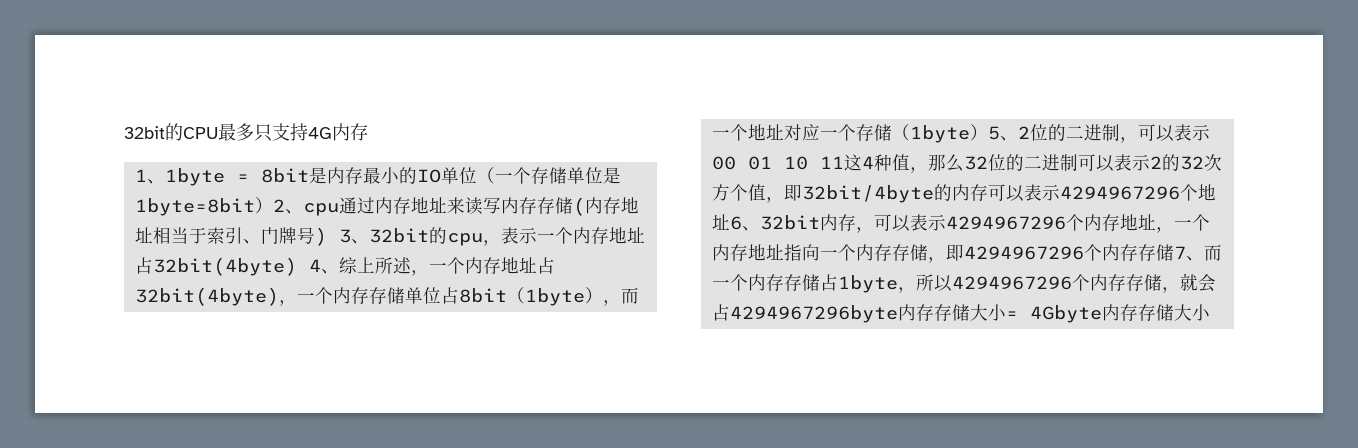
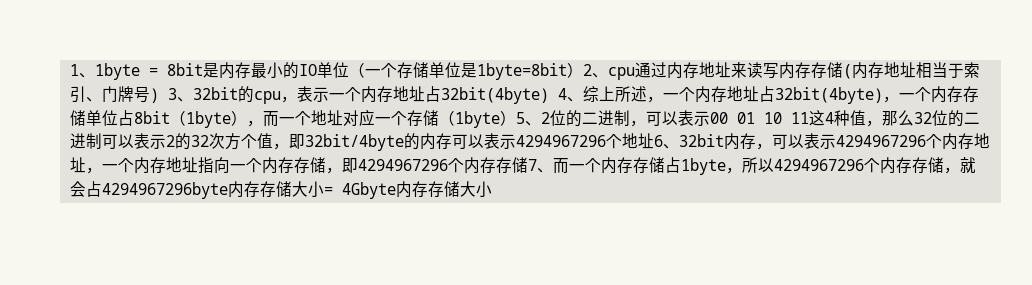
- 32bit的CPU最多只支持4G内存

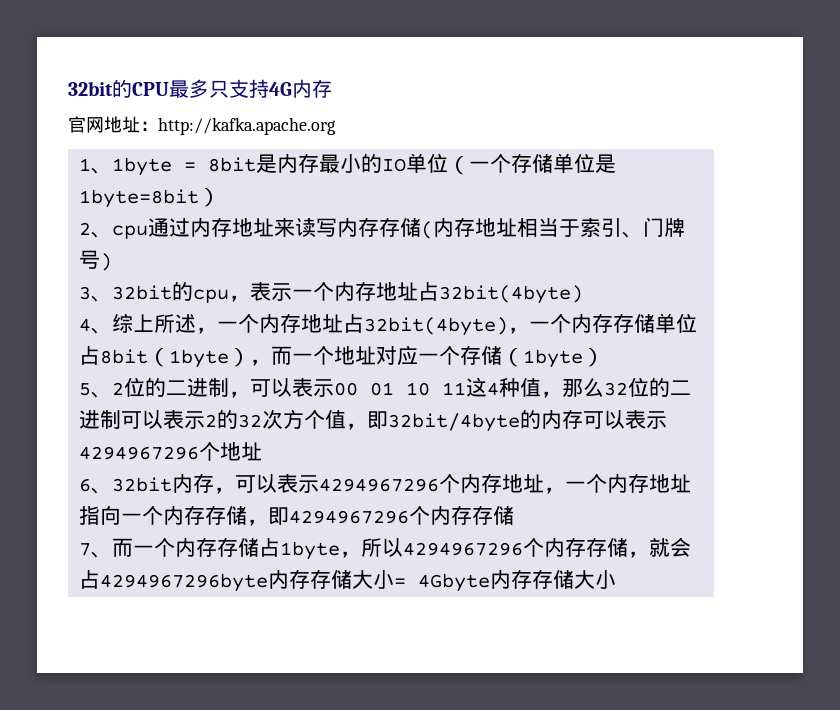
+ 32bit的CPU最多只支持4G内存
+ 官网地址：http://kafka.apache.org
- 1、1byte = 8bit是内存最小的IO单位（一个存储单位是1byte=8bit）2、cpu通过内存地址来读写内存存储(内存地址相当于索引、门牌号) 3、32bit的cpu，表示一个内存地址占32bit(4byte) 4、综上所述，一个内存地址占32bit(4byte)，一个内存存储单位占8bit（1byte），而一个地址对应一个存储（1byte）5、2位的二进制，可以表示00 01 10 11这4种值，那么32位的二进制可以表示2的32次方个值，即32bit/4byte的内存可以表示4294967296个地址6、32bit内存，可以表示4294967296个内存地址，一个内存地址指向一个内存存储，即4294967296个内存存储7、而一个内存存储占1byte，所以4294967296个内存存储，就会占4294967296byte内存存储大小= 4Gbyte内存存储大小
+ 1、1byte = 8bit是内存最小的IO单位（一个存储单位是1byte=8bit）
+ 2、cpu通过内存地址来读写内存存储(内存地址相当于索引、门牌号)
+ 3、32bit的cpu，表示一个内存地址占32bit(4byte)
+ 4、综上所述，一个内存地址占32bit(4byte)，一个内存存储单位占8bit（1byte），而一个地址对应一个存储（1byte）
+ 5、2位的二进制，可以表示00 01 10 11这4种值，那么32位的二进制可以表示2的32次方个值，即32bit/4byte的内存可以表示4294967296个地址
+ 6、32bit内存，可以表示4294967296个内存地址，一个内存地址指向一个内存存储，即4294967296个内存存储
+ 7、而一个内存存储占1byte，所以4294967296个内存存储，就会占4294967296byte内存存储大小= 4Gbyte内存存储大小

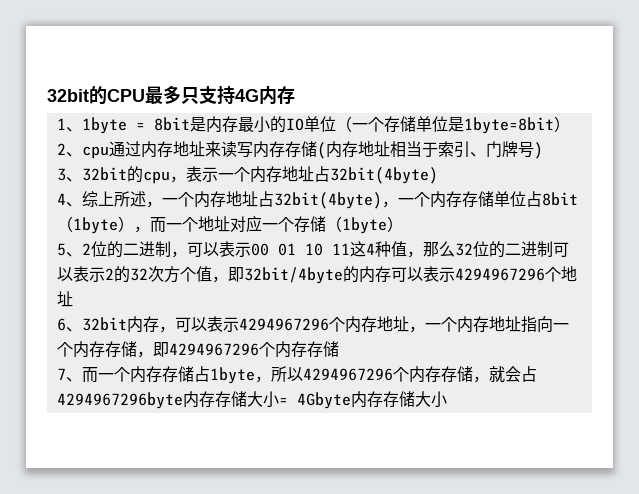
- 官网地址：http://kafka.apache.org

